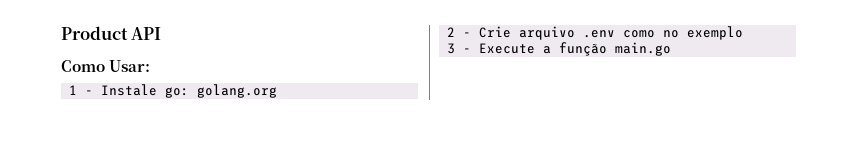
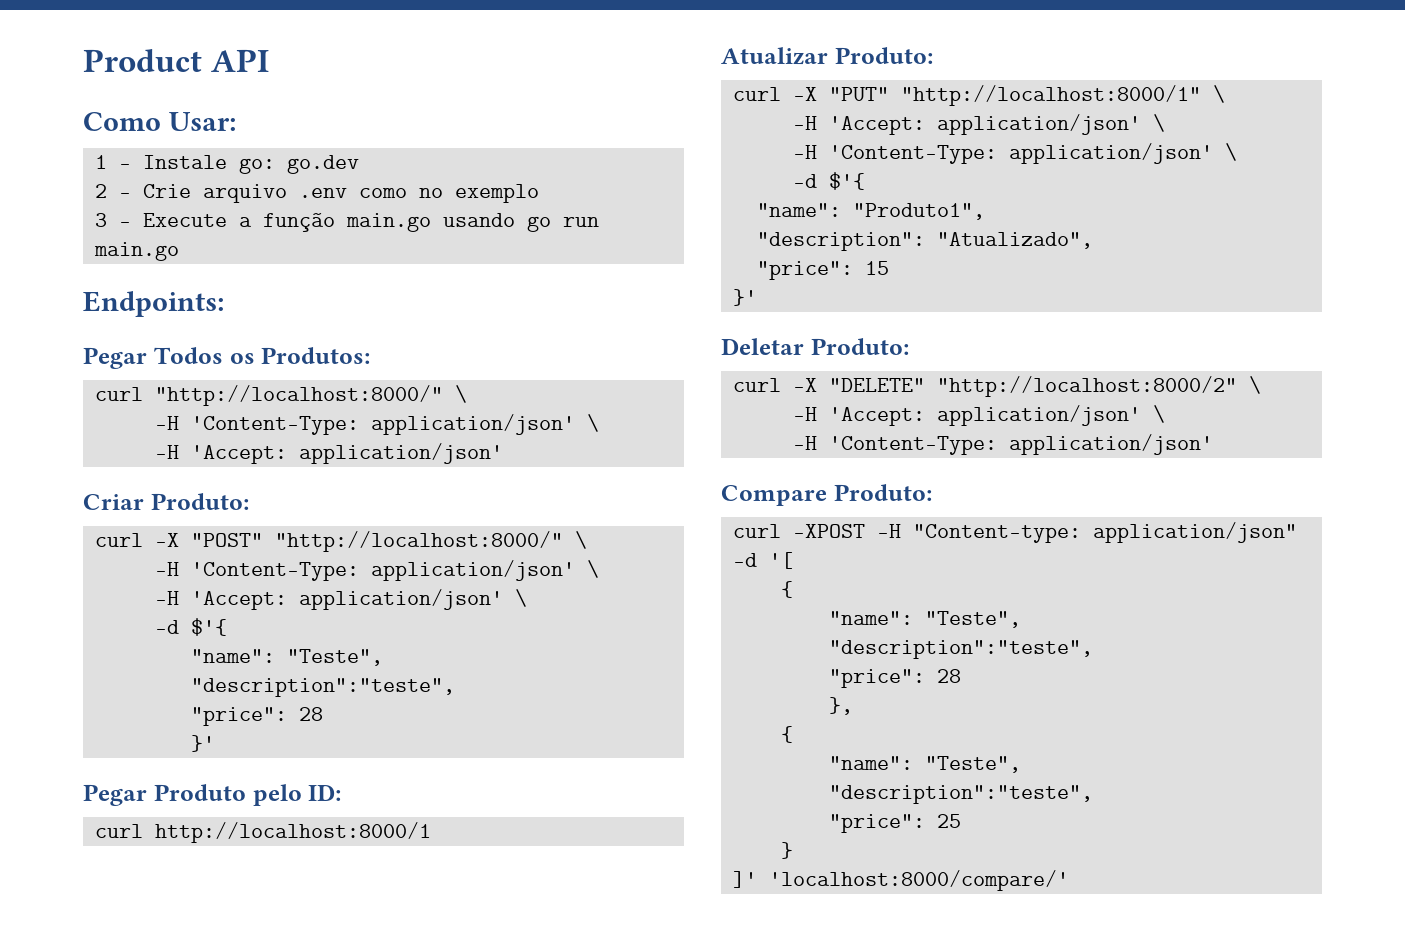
- 1 - Instale go: golang.org
+ 1 - Instale go: go.dev
- 3 - Execute a função main.go
+ 3 - Execute a função main.go usando go run main.go
+ Endpoints:
+ Pegar Todos os Produtos:
+ curl "http://localhost:8000/" \
+ -H 'Content-Type: application/json' \
+ -H 'Accept: application/json'
+ Criar Produto:
+ curl -X "POST" "http://localhost:8000/" \
+ -H 'Content-Type: application/json' \
+ -H 'Accept: application/json' \
+ -d $'{
+ "name": "Teste",
+ "description":"teste",
+ "price": 28
+ }'
+ Pegar Produto pelo ID:
+ curl http://localhost:8000/1
+ Atualizar Produto:
+ curl -X "PUT" "http://localhost:8000/1" \
+ -H 'Accept: application/json' \
+ -H 'Content-Type: application/json' \
+ -d $'{
+ "name": "Produto1",
+ "description": "Atualizado",
+ "price": 15
+ }'
+ Deletar Produto:
+ curl -X "DELETE" "http://localhost:8000/2" \
+ -H 'Accept: application/json' \
+ -H 'Content-Type: application/json'
+ Compare Produto:
+ curl -XPOST -H "Content-type: application/json" -d '[
+ {
+ "name": "Teste",
+ "description":"teste",
+ "price": 28
+ },
+ {
+ "name": "Teste",
+ "description":"teste",
+ "price": 25
+ }
+ ]' 'localhost:8000/compare/'

